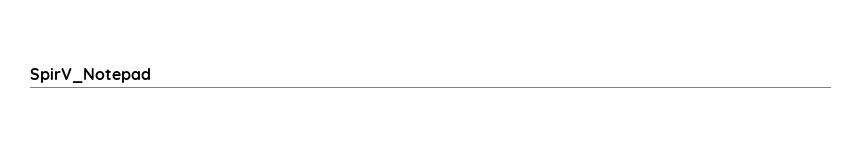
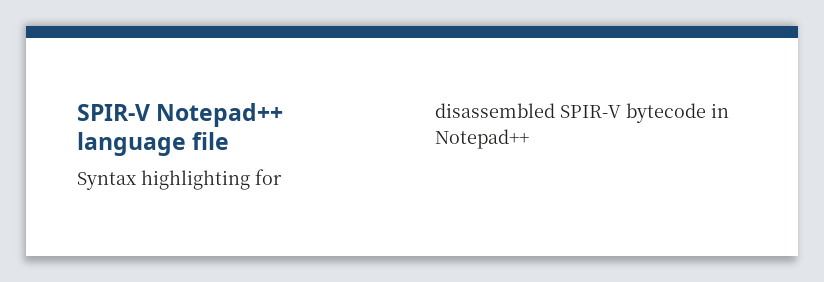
- SpirV_Notepad
+ SPIR-V Notepad++ language file
+ Syntax highlighting for disassembled SPIR-V bytecode in Notepad++

